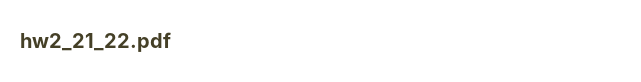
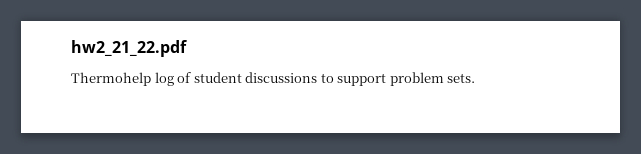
+ Thermohelp log of student discussions to support problem sets.

